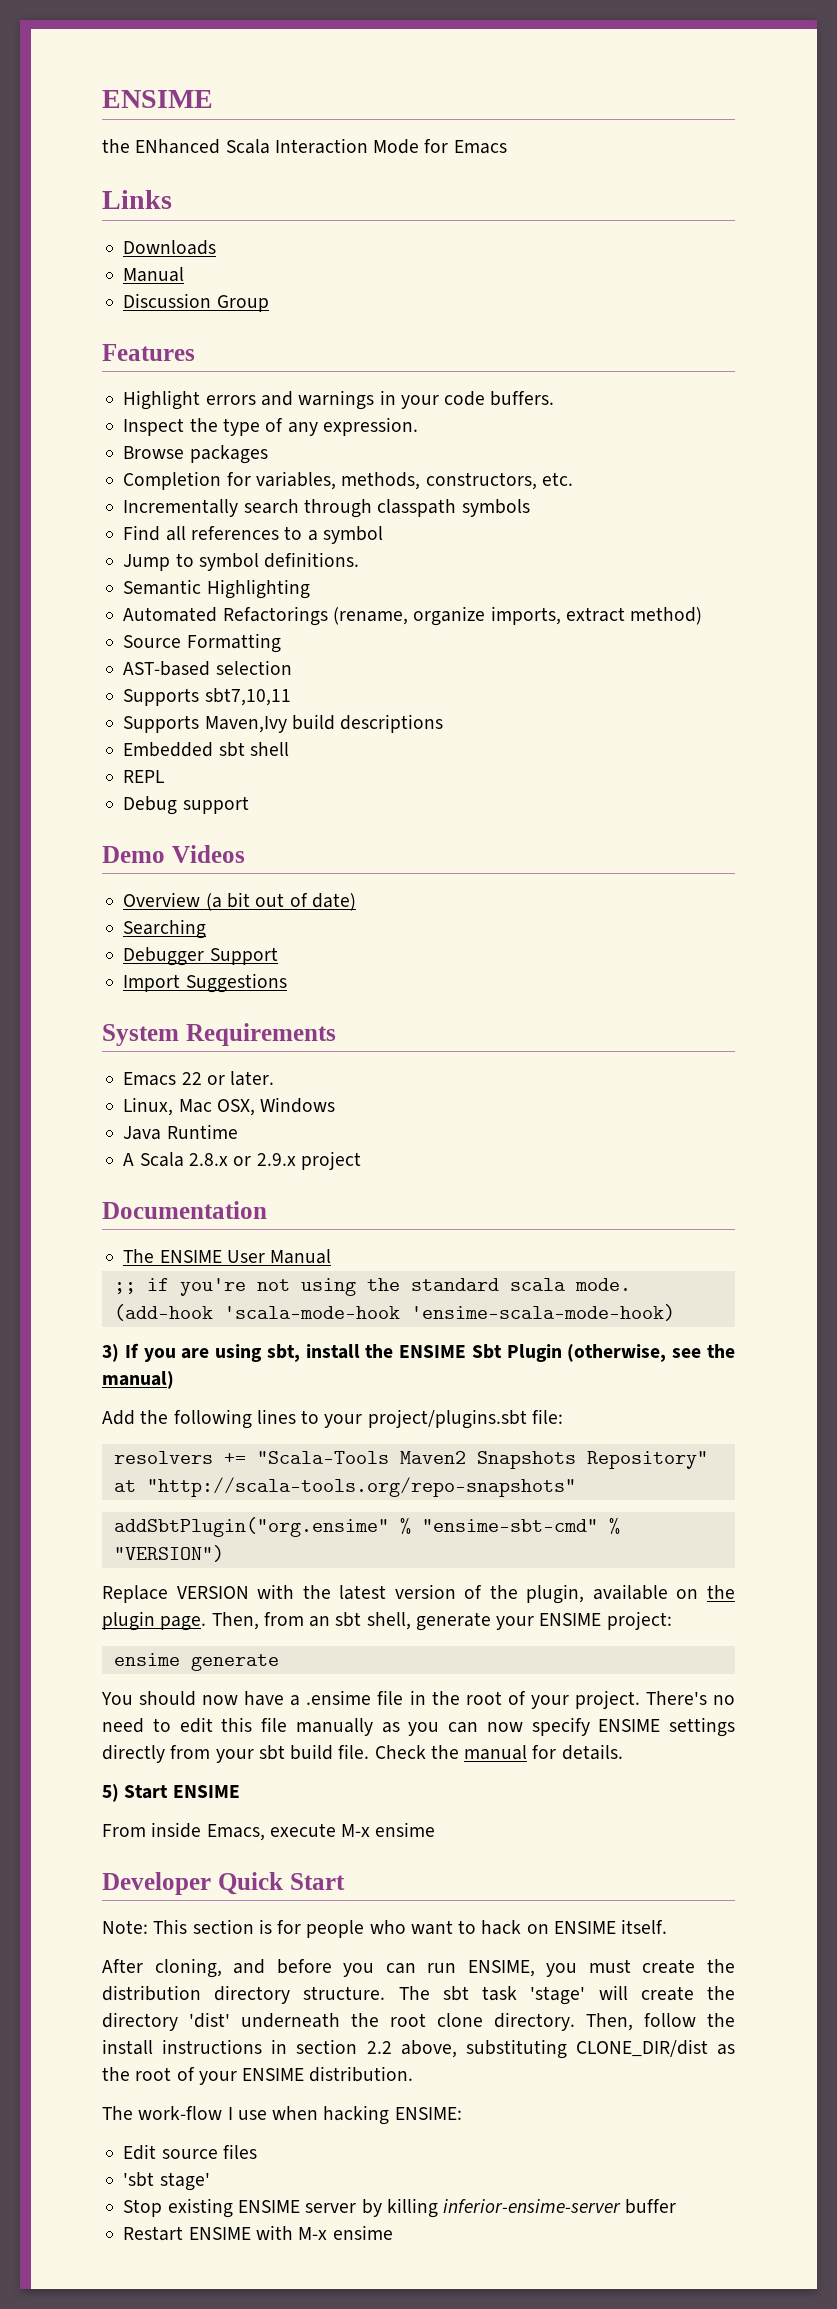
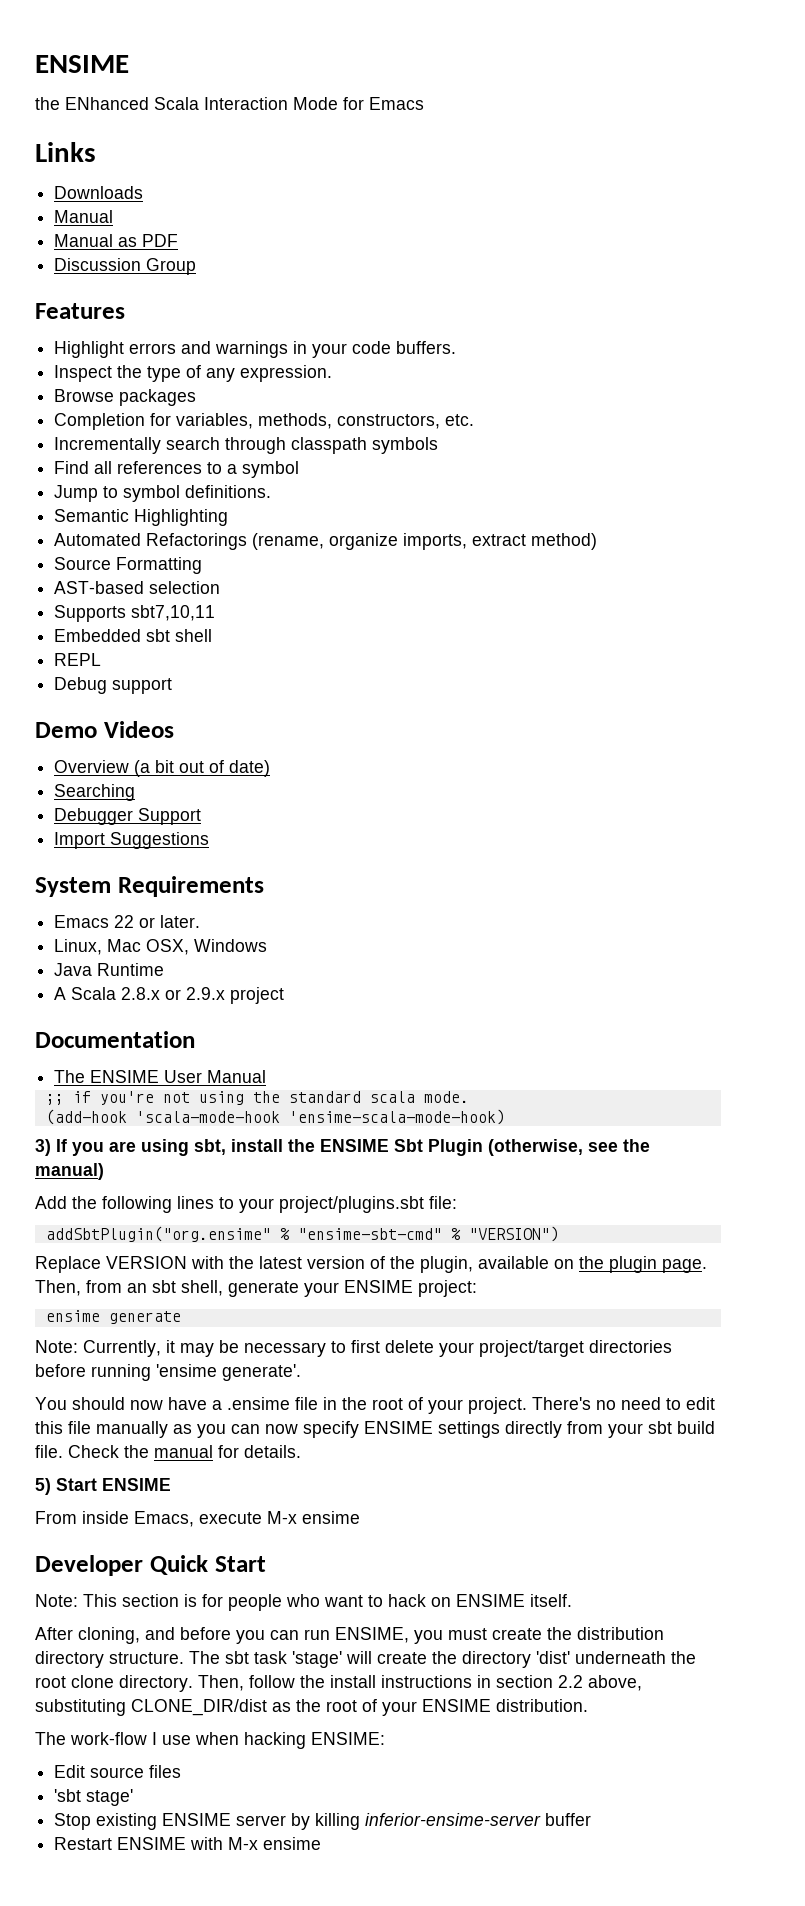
+ Manual as PDF
- Supports Maven,Ivy build descriptions
- resolvers += "Scala-Tools Maven2 Snapshots Repository" at "http://scala-tools.org/repo-snapshots"
+ Note: Currently, it may be necessary to first delete your project/target directories before running 'ensime generate'.

